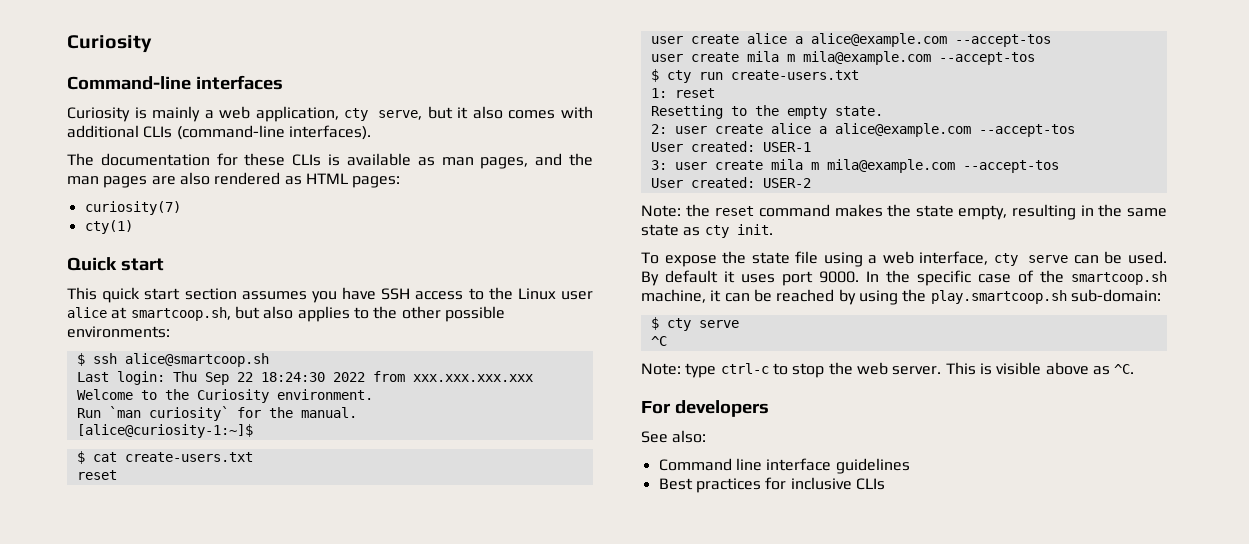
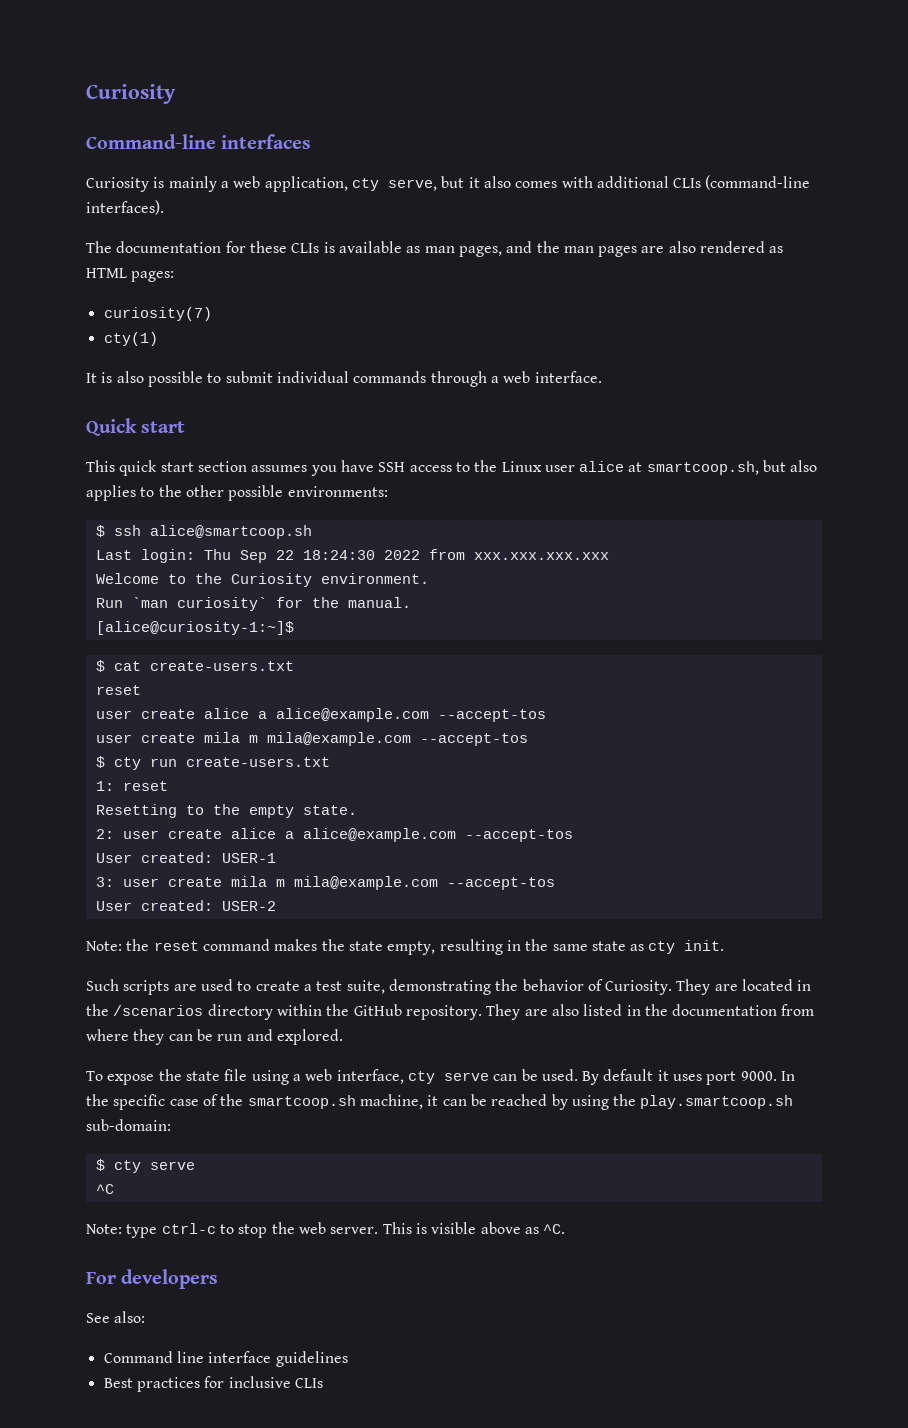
+ It is also possible to submit individual commands through a web interface.
+ Such scripts are used to create a test suite, demonstrating the behavior of Curiosity. They are located in the /scenarios directory within the GitHub repository. They are also listed in the documentation from where they can be run and explored.

